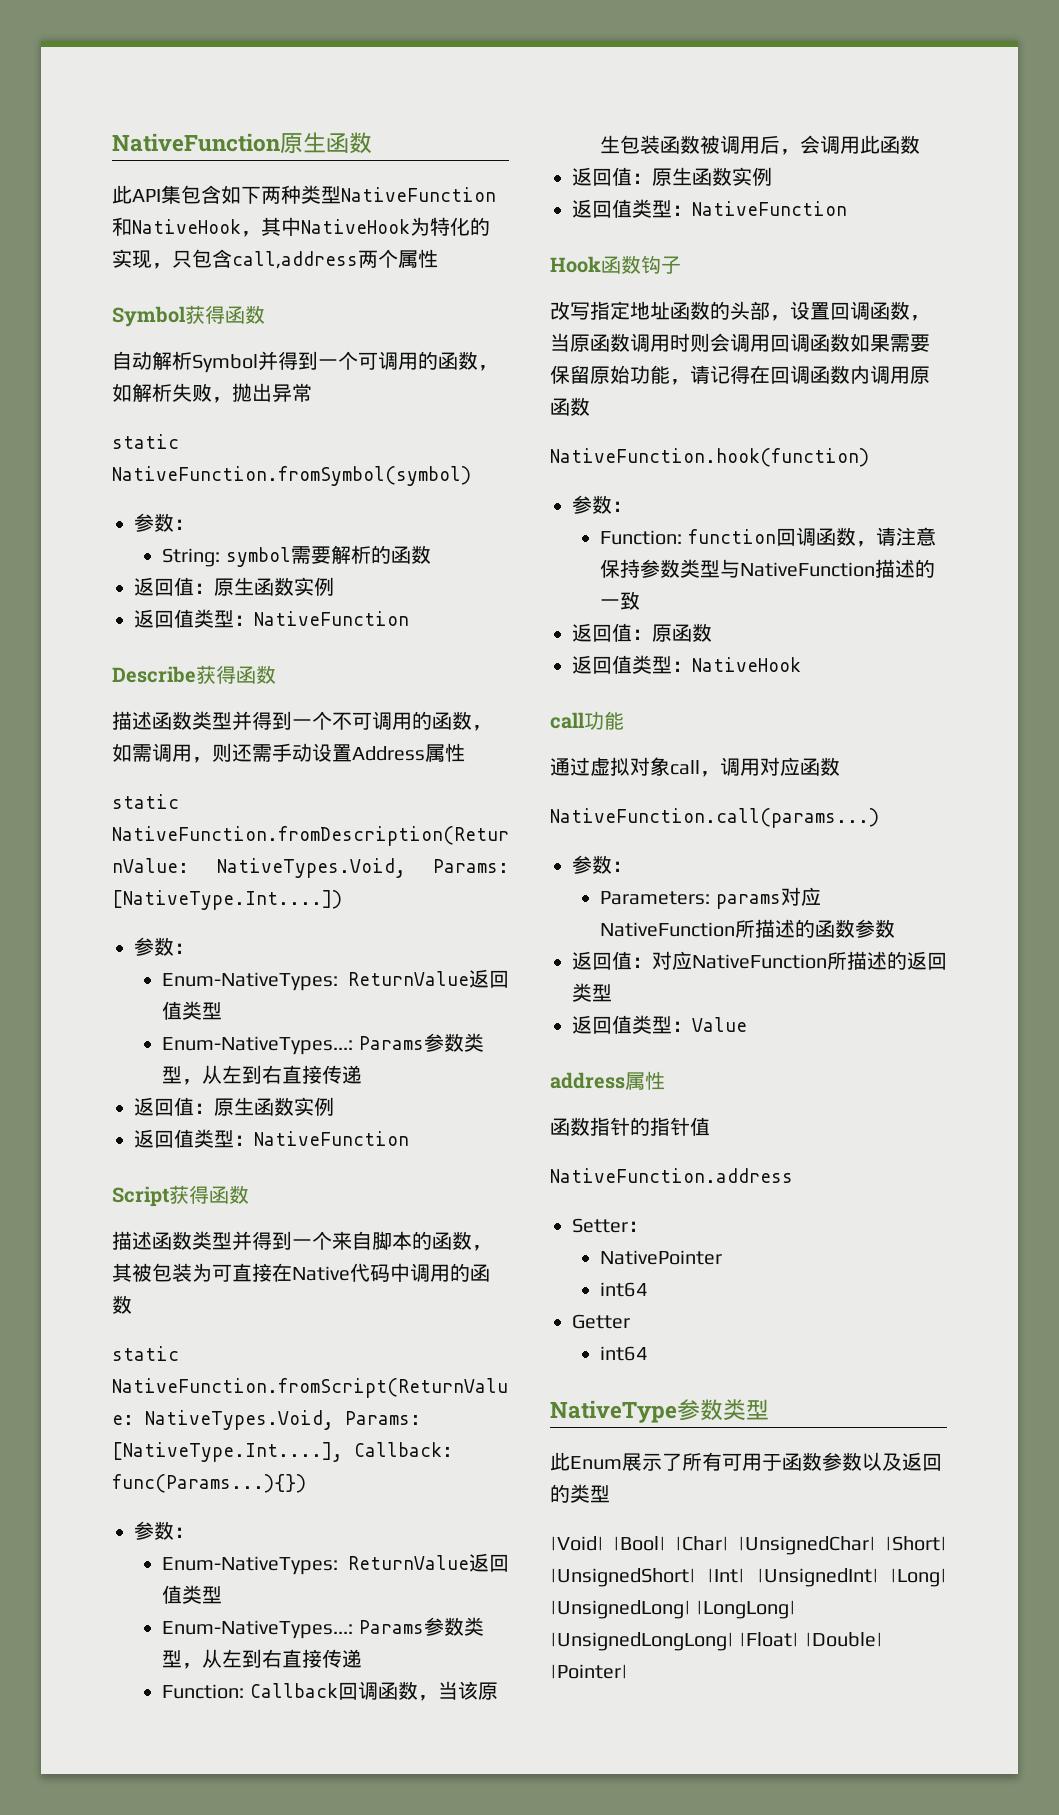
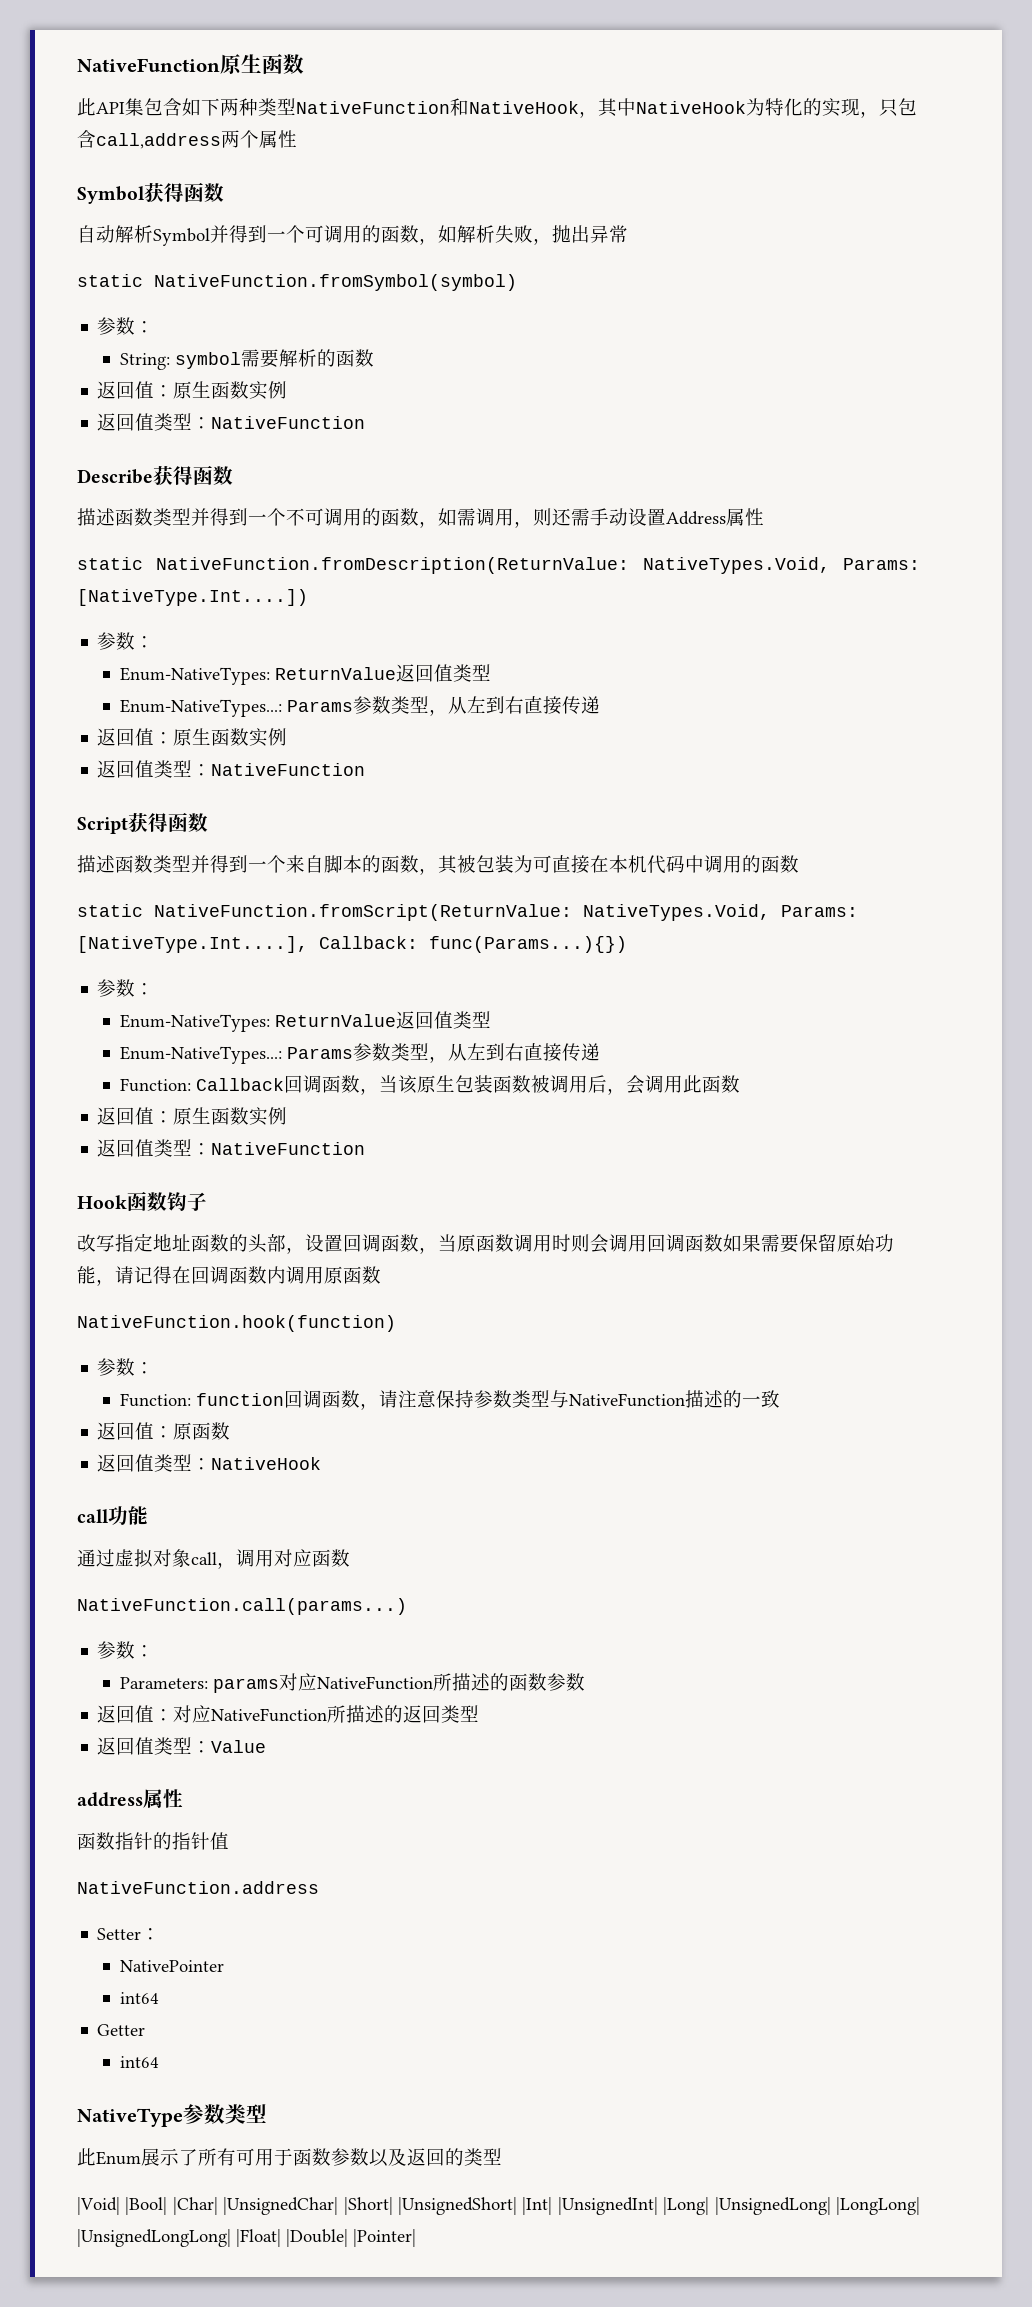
- 描述函数类型并得到一个来自脚本的函数，其被包装为可直接在Native代码中调用的函数
+ 描述函数类型并得到一个来自脚本的函数，其被包装为可直接在本机代码中调用的函数

